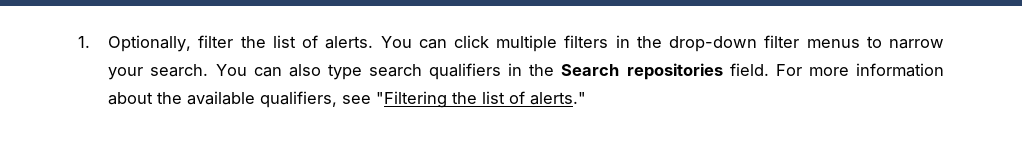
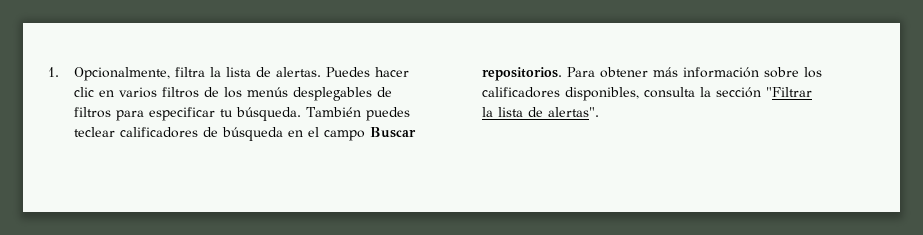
- 1. Optionally, filter the list of alerts. You can click multiple filters in the drop-down filter menus to narrow your search. You can also type search qualifiers in the Search repositories field. For more information about the available qualifiers, see "Filtering the list of alerts."
+ 1. Opcionalmente, filtra la lista de alertas. Puedes hacer clic en varios filtros de los menús desplegables de filtros para especificar tu búsqueda. También puedes teclear calificadores de búsqueda en el campo Buscar repositorios. Para obtener más información sobre los calificadores disponibles, consulta la sección "Filtrar la lista de alertas".

